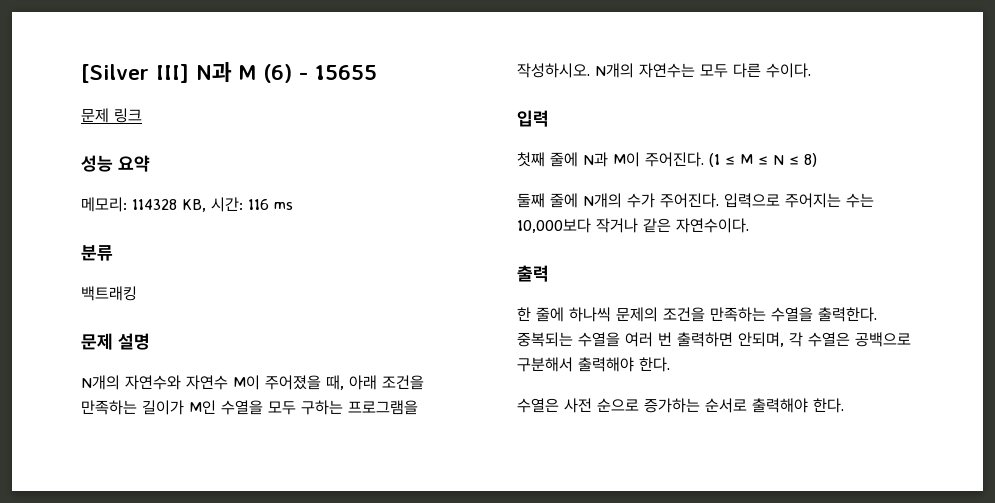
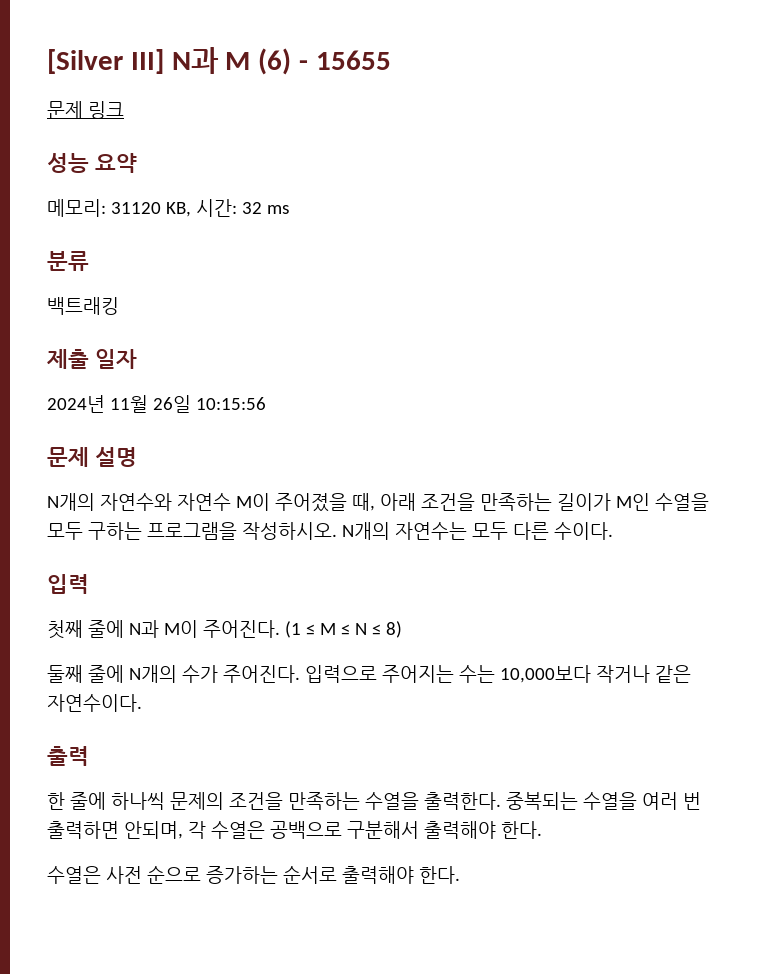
- 메모리: 114328 KB, 시간: 116 ms
+ 메모리: 31120 KB, 시간: 32 ms
+ 제출 일자
+ 2024년 11월 26일 10:15:56

